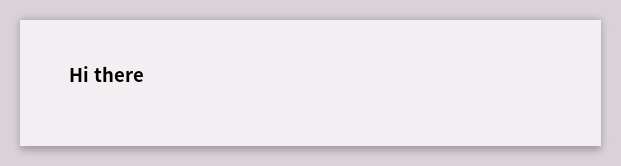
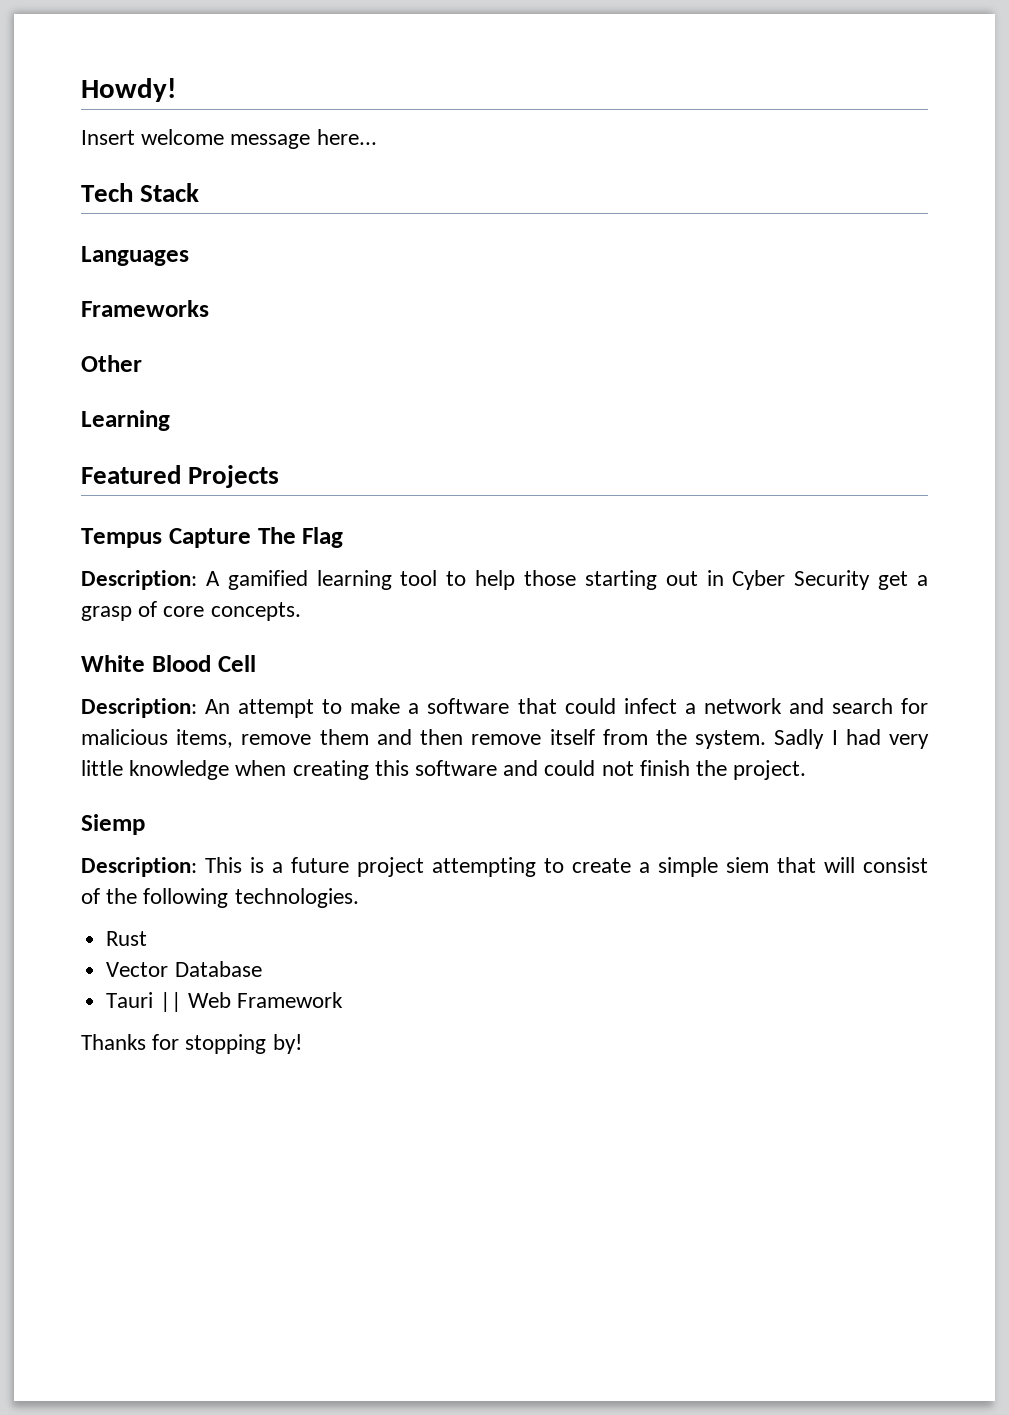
- Hi there
+ Howdy!
+ Insert welcome message here...
+ Tech Stack
+ Languages
+ Frameworks
+ Other
+ Learning
+ Featured Projects
+ Tempus Capture The Flag
+ Description: A gamified learning tool to help those starting out in Cyber Security get a grasp of core concepts.
+ White Blood Cell
+ Description: An attempt to make a software that could infect a network and search for malicious items, remove them and then remove itself from the system. Sadly I had very little knowledge when creating this software and could not finish the project.
+ Siemp
+ Description: This is a future project attempting to create a simple siem that will consist of the following technologies.
+ Rust
+ Vector Database
+ Tauri || Web Framework
+ Thanks for stopping by!

